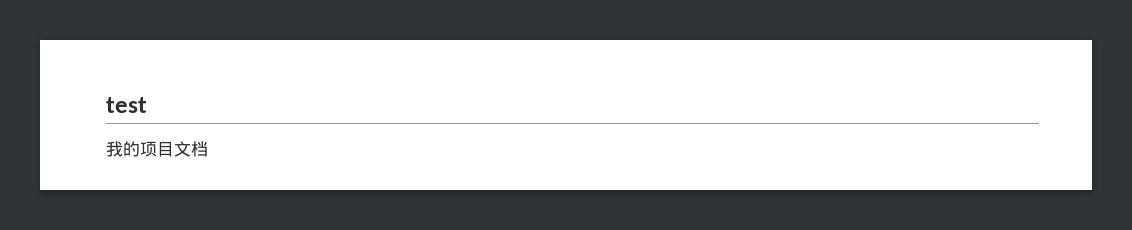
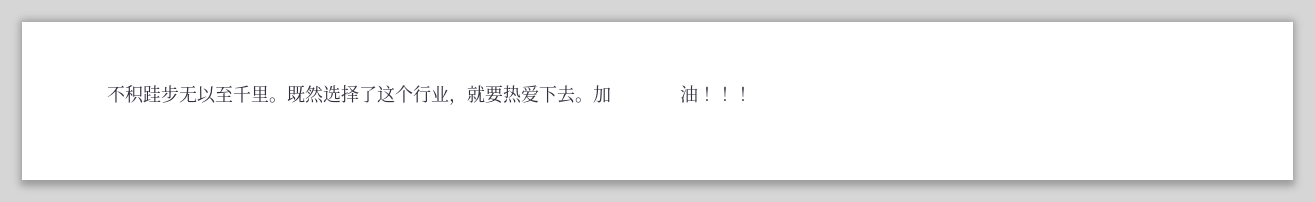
- test
- 我的项目文档
+ 不积跬步无以至千里。既然选择了这个行业，就要热爱下去。加油！！！

